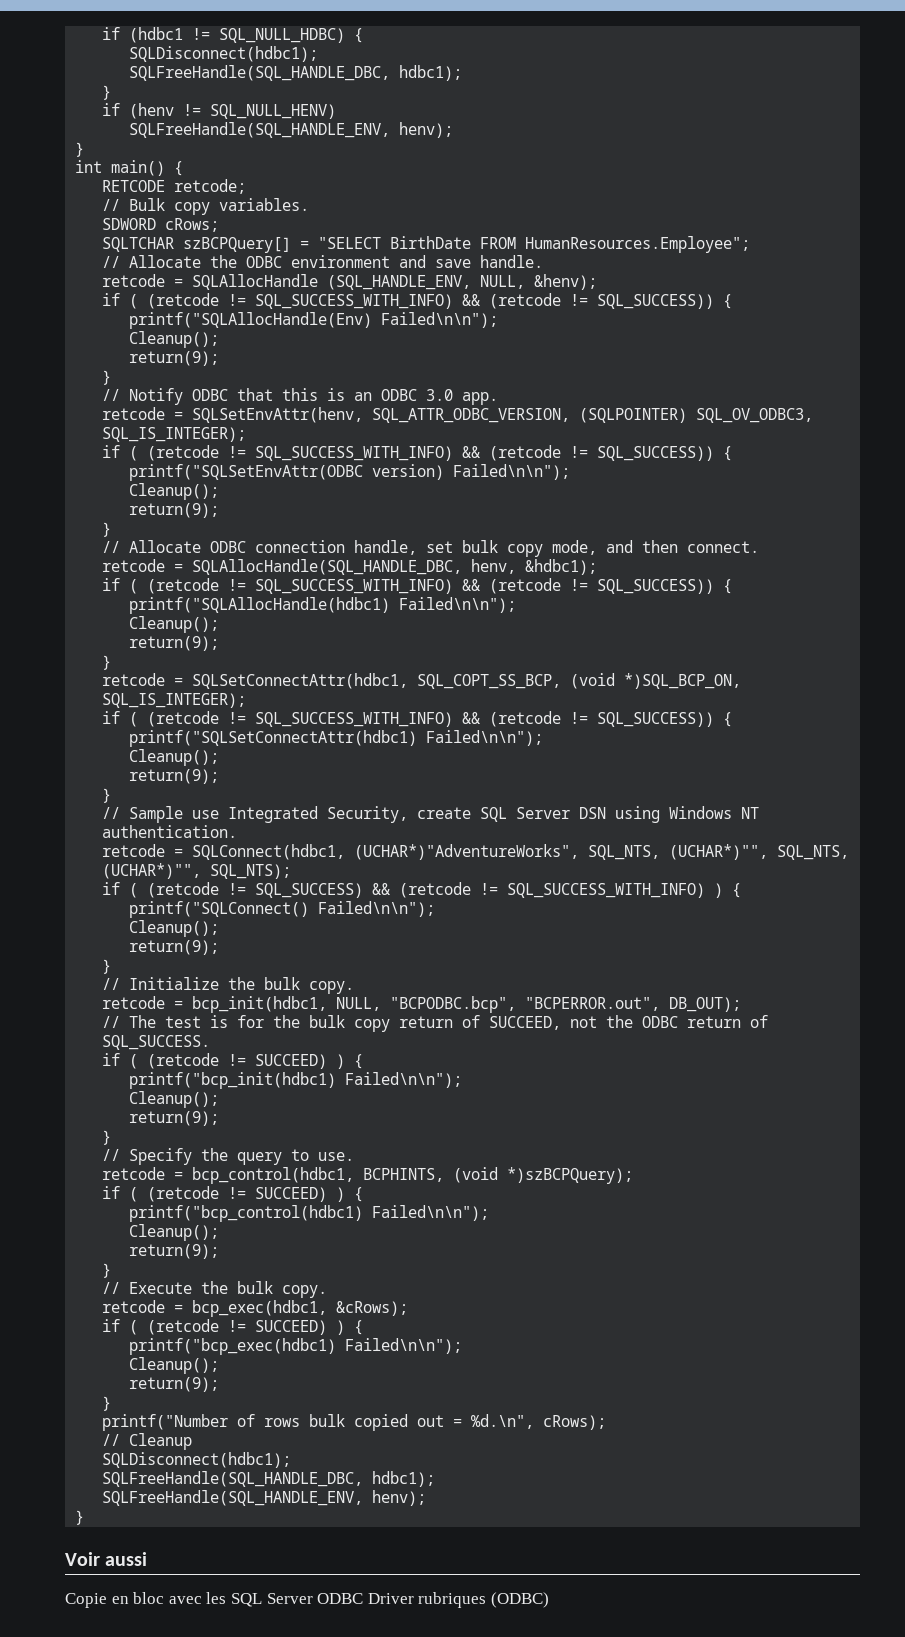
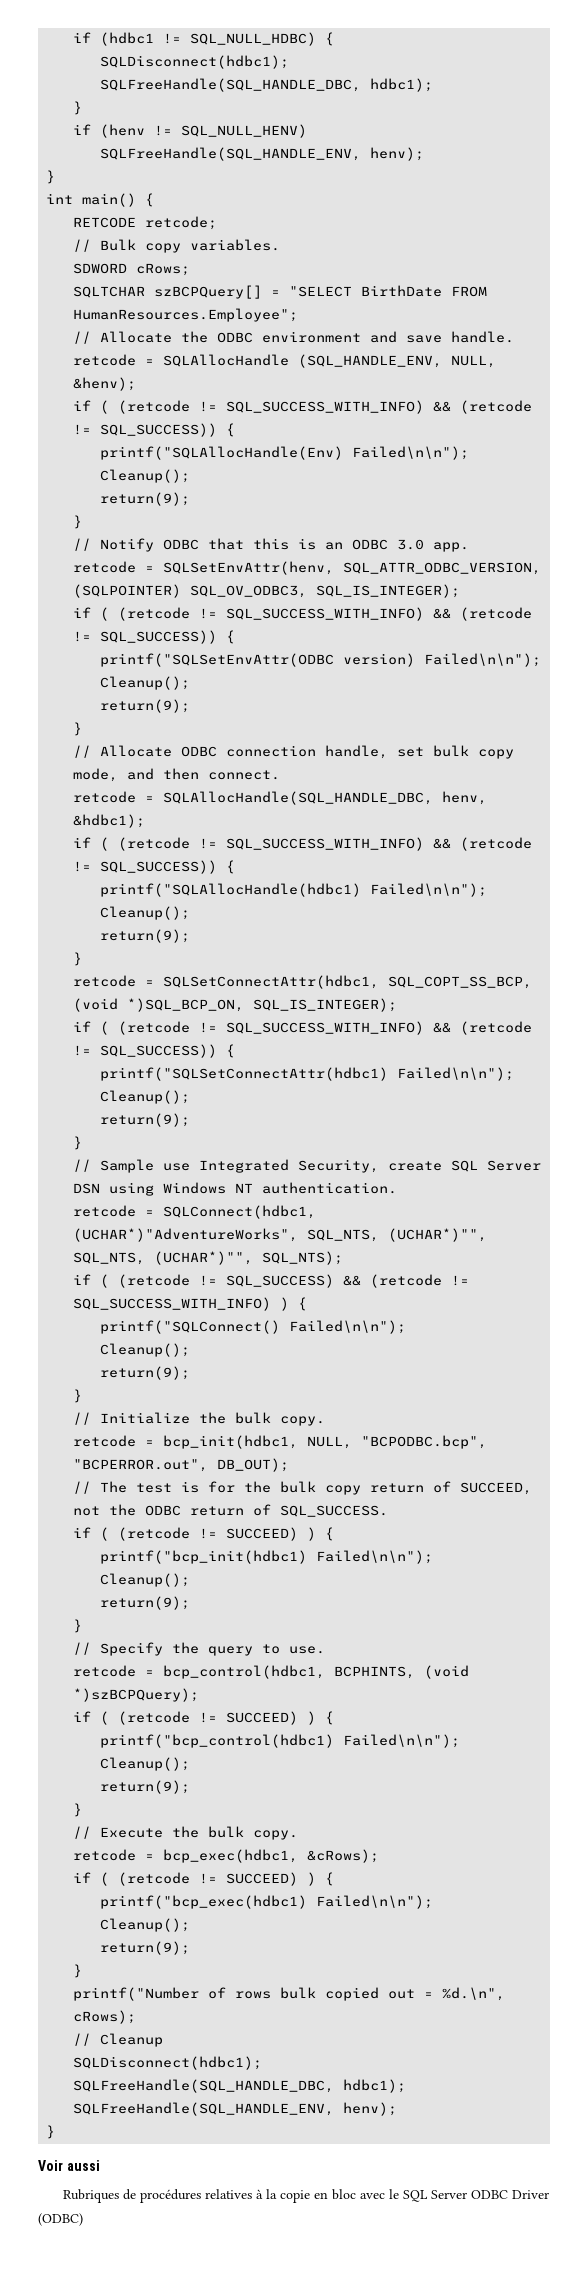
- Copie en bloc avec les SQL Server ODBC Driver rubriques (ODBC)
+ Rubriques de procédures relatives à la copie en bloc avec le SQL Server ODBC Driver (ODBC)

